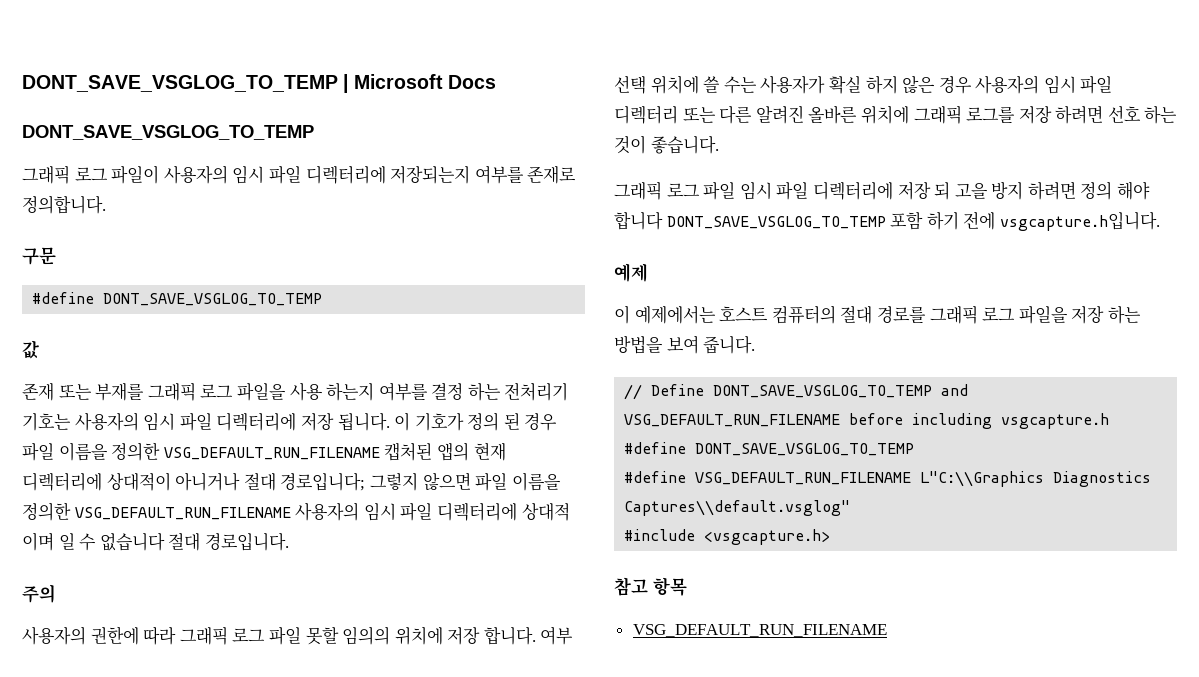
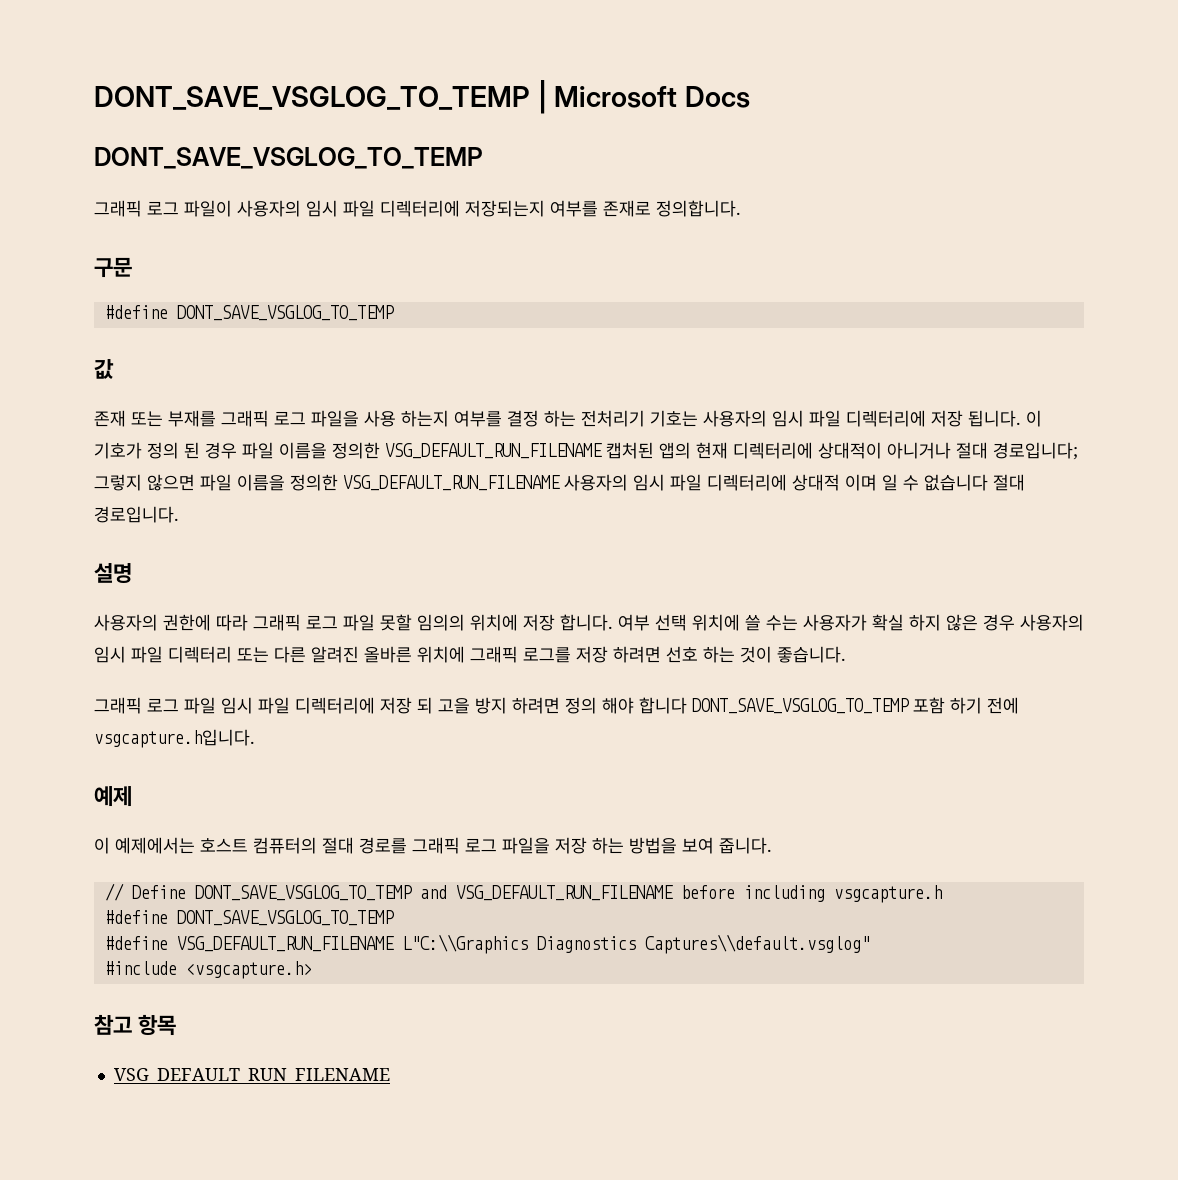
- 주의
+ 설명

